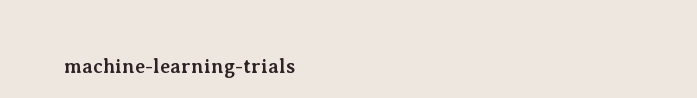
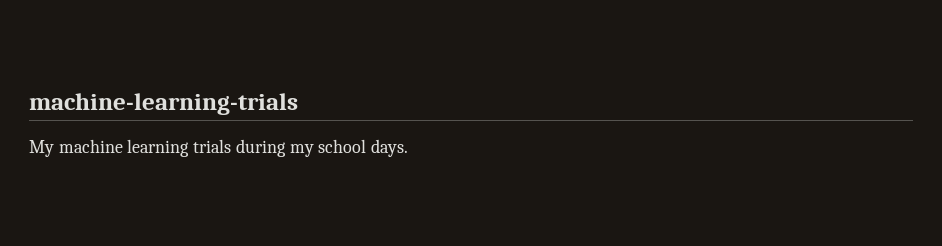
+ My machine learning trials during my school days.

